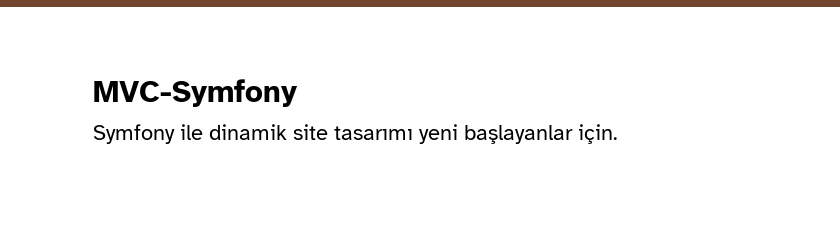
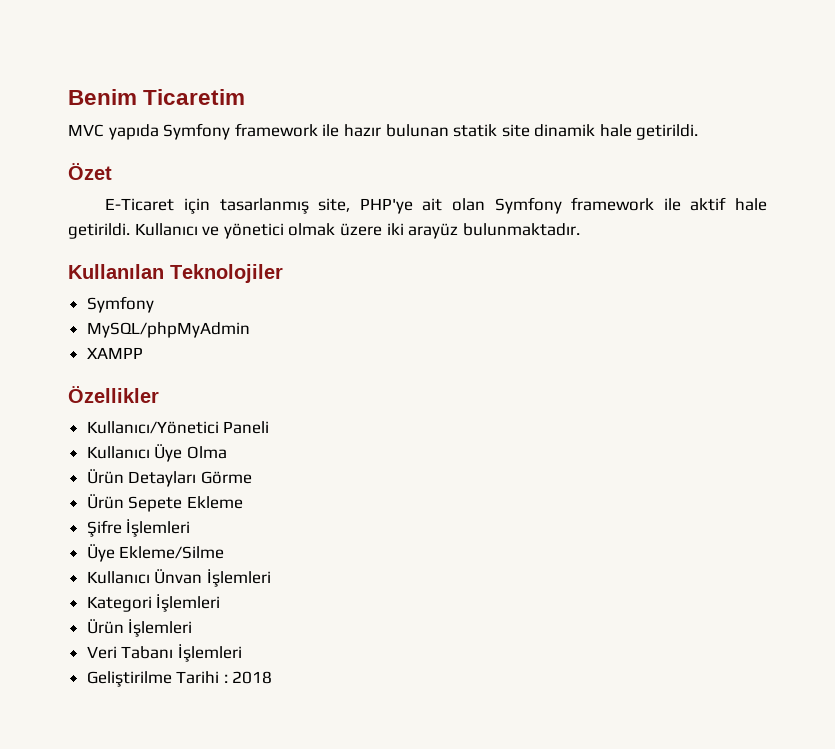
- MVC-Symfony
- Symfony ile dinamik site tasarımı yeni başlayanlar için.
+ Benim Ticaretim
+ MVC yapıda Symfony framework ile hazır bulunan statik site dinamik hale getirildi.
+ Özet
+ E-Ticaret için tasarlanmış site, PHP'ye ait olan Symfony framework ile aktif hale getirildi. Kullanıcı ve yönetici olmak üzere iki arayüz bulunmaktadır.
+ Kullanılan Teknolojiler
+ Symfony
+ MySQL/phpMyAdmin
+ XAMPP
+ Özellikler
+ Kullanıcı/Yönetici Paneli
+ Kullanıcı Üye Olma
+ Ürün Detayları Görme
+ Ürün Sepete Ekleme
+ Şifre İşlemleri
+ Üye Ekleme/Silme
+ Kullanıcı Ünvan İşlemleri
+ Kategori İşlemleri
+ Ürün İşlemleri
+ Veri Tabanı İşlemleri
+ Geliştirilme Tarihi : 2018

